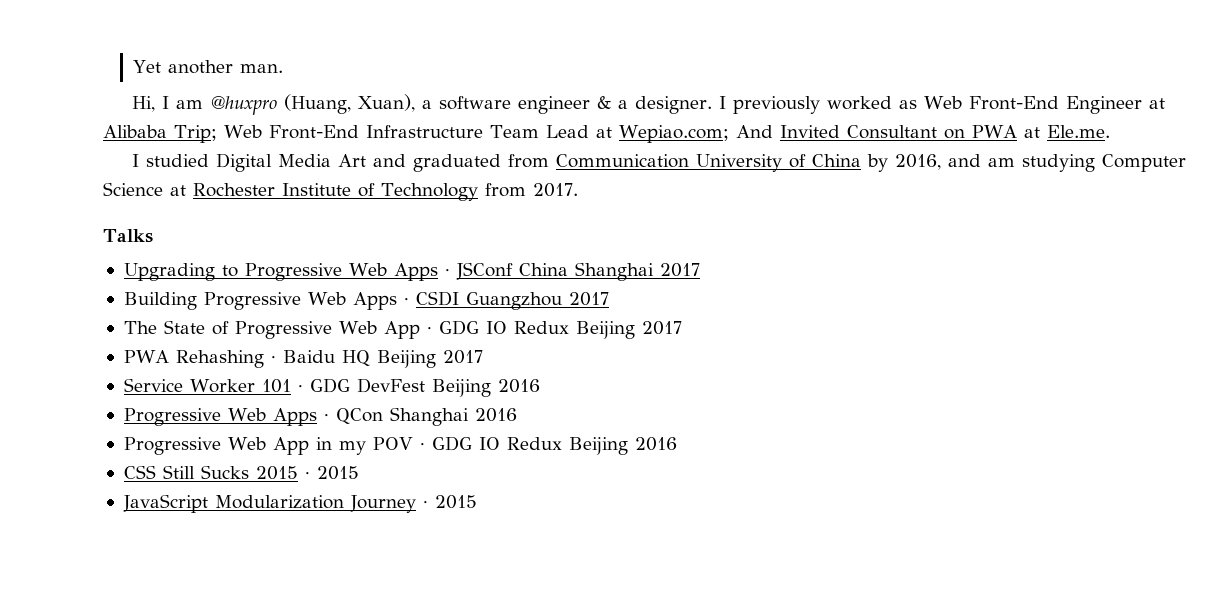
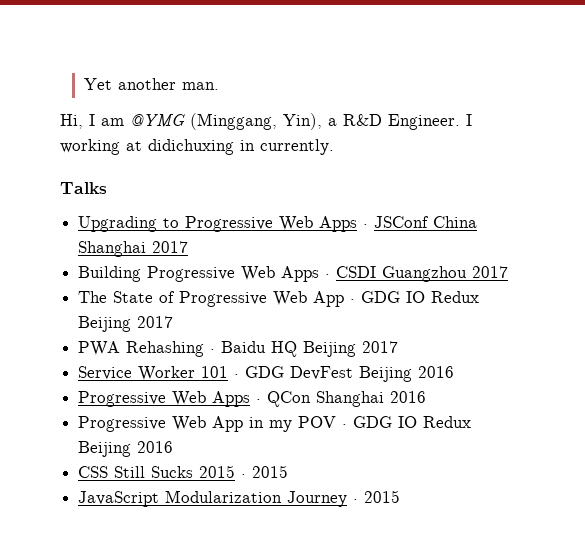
- Hi, I am @huxpro (Huang, Xuan), a software engineer & a designer. I previously worked as Web Front-End Engineer at Alibaba Trip; Web Front-End Infrastructure Team Lead at Wepiao.com; And Invited Consultant on PWA at Ele.me.
- I studied Digital Media Art and graduated from Communication University of China by 2016, and am studying Computer Science at Rochester Institute of Technology from 2017.
+ Hi, I am @YMG (Minggang, Yin), a R&D Engineer. I working at didichuxing in currently.

